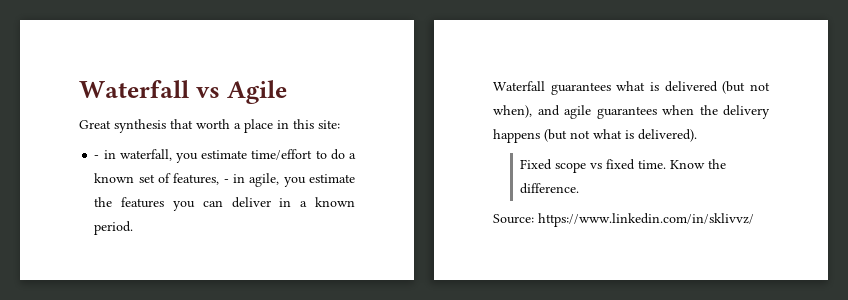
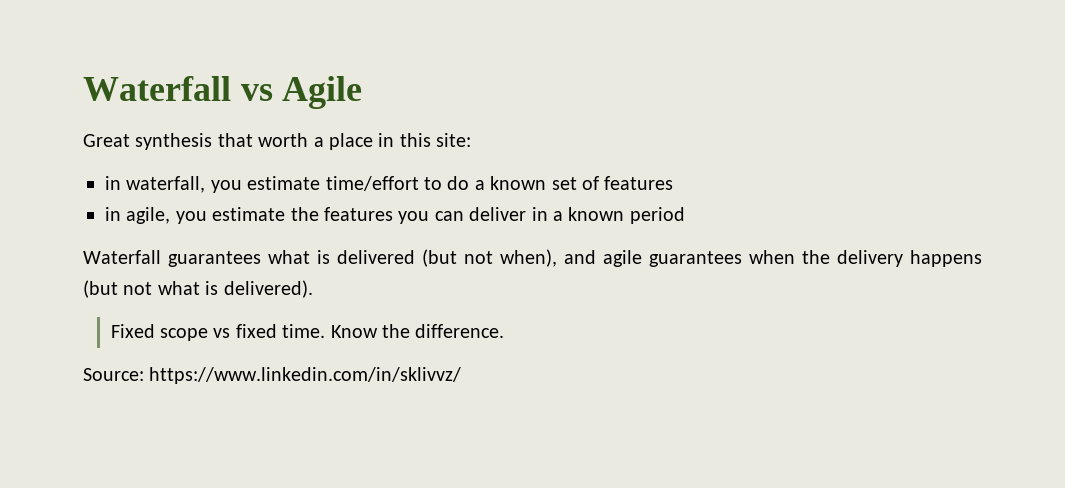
- - in waterfall, you estimate time/effort to do a known set of features, - in agile, you estimate the features you can deliver in a known period.
+ in waterfall, you estimate time/effort to do a known set of features
+ in agile, you estimate the features you can deliver in a known period

